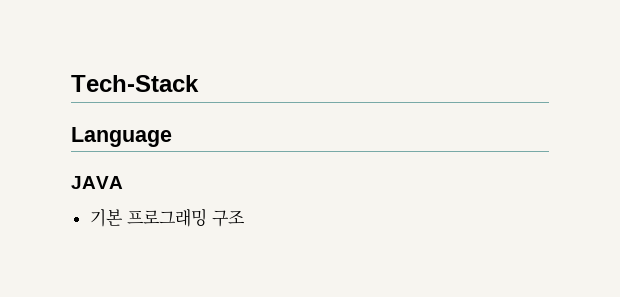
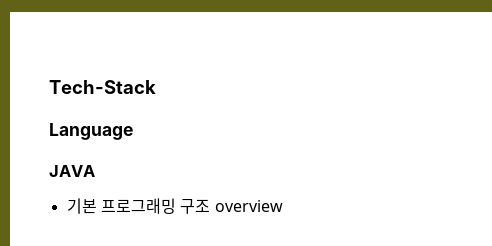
- 기본 프로그래밍 구조
+ 기본 프로그래밍 구조 overview

